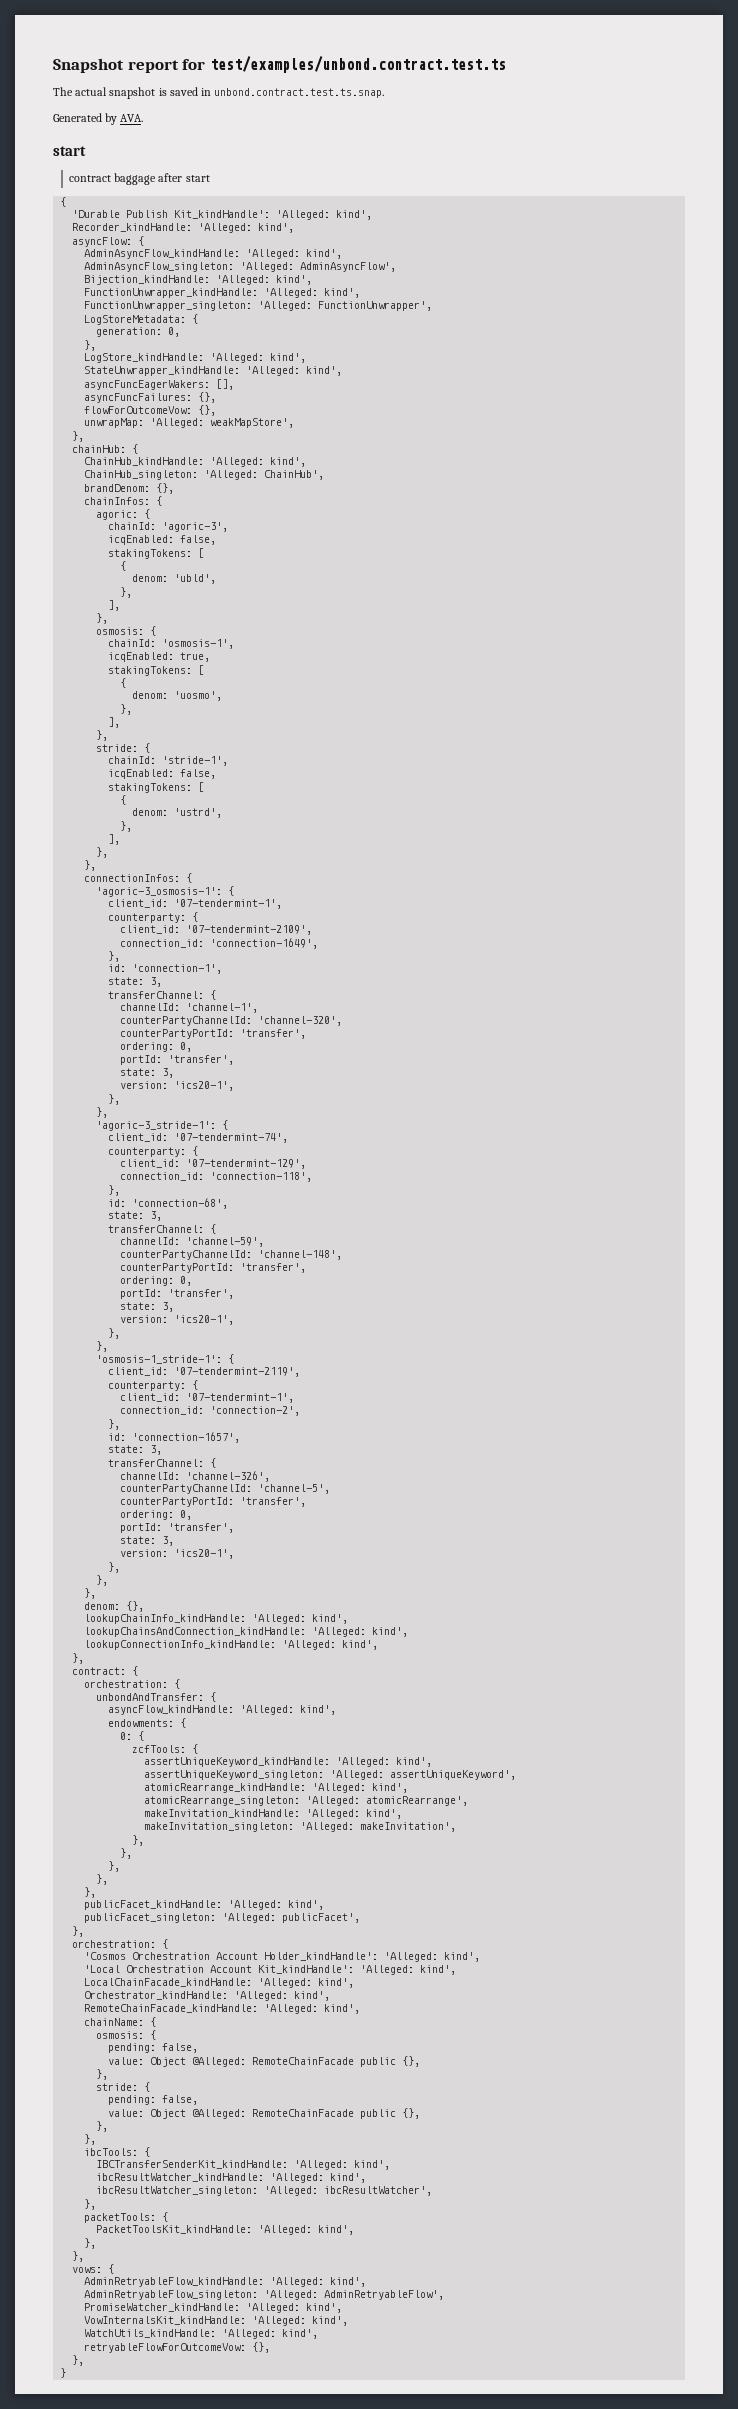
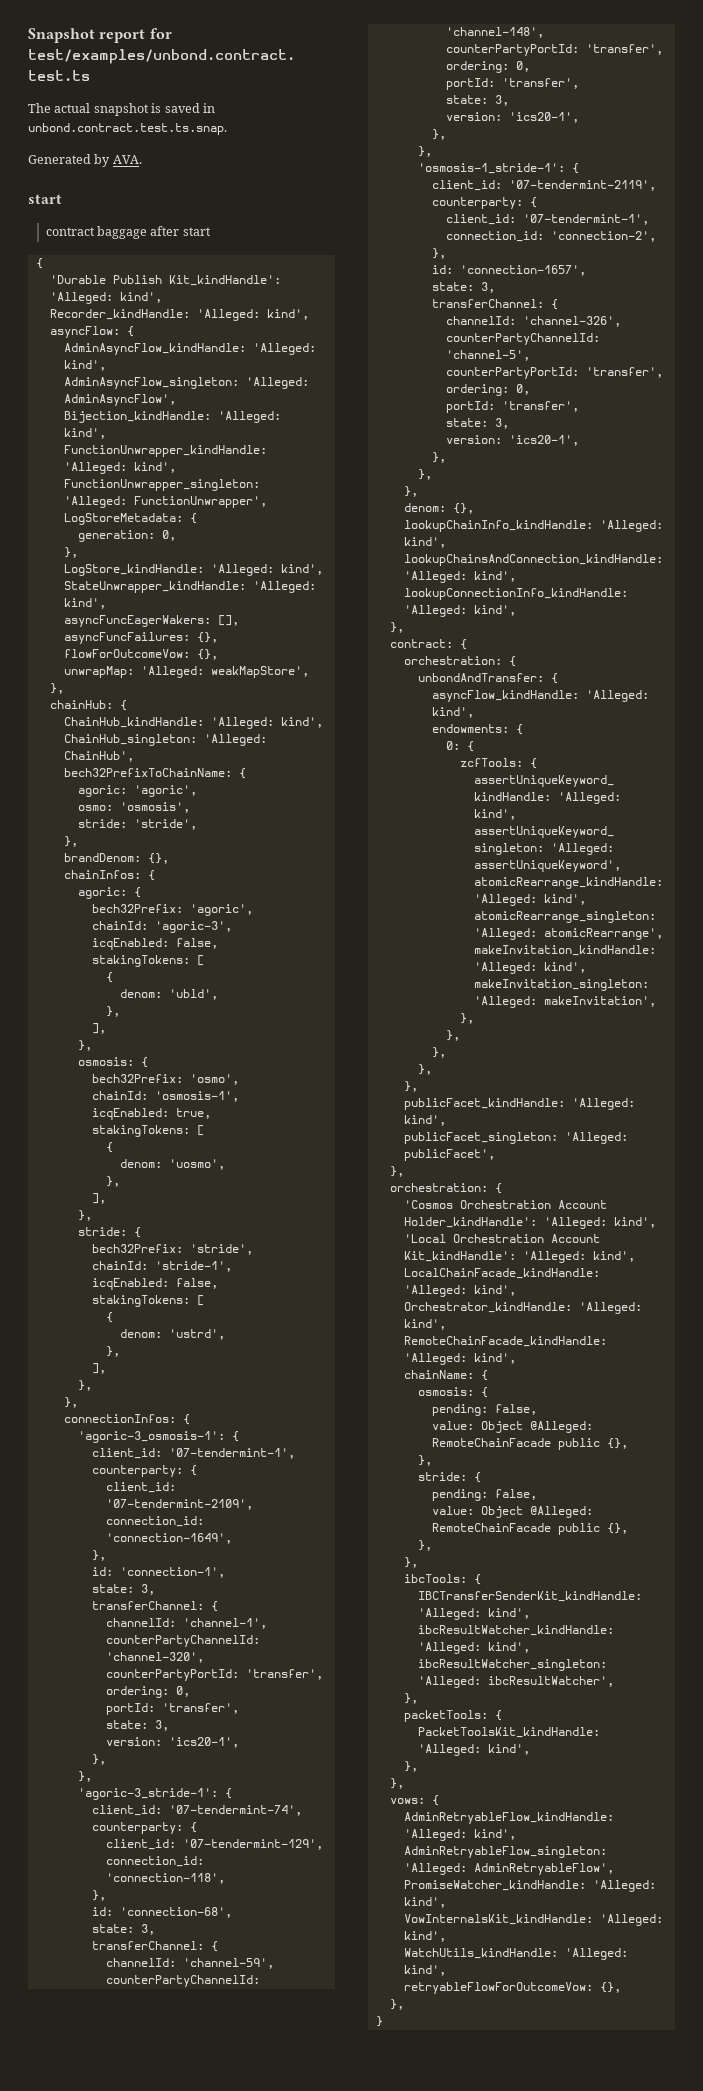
+ bech32PrefixToChainName: {
+ agoric: 'agoric',
+ osmo: 'osmosis',
+ stride: 'stride',
+ },
+ bech32Prefix: 'agoric',
+ bech32Prefix: 'osmo',
+ bech32Prefix: 'stride',

